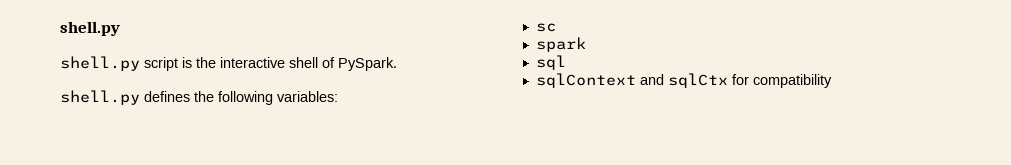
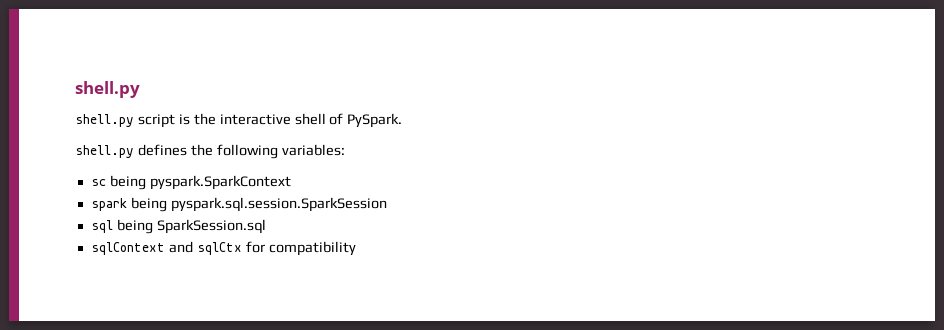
- sc
+ sc being pyspark.SparkContext
- spark
+ spark being pyspark.sql.session.SparkSession
- sql
+ sql being SparkSession.sql

